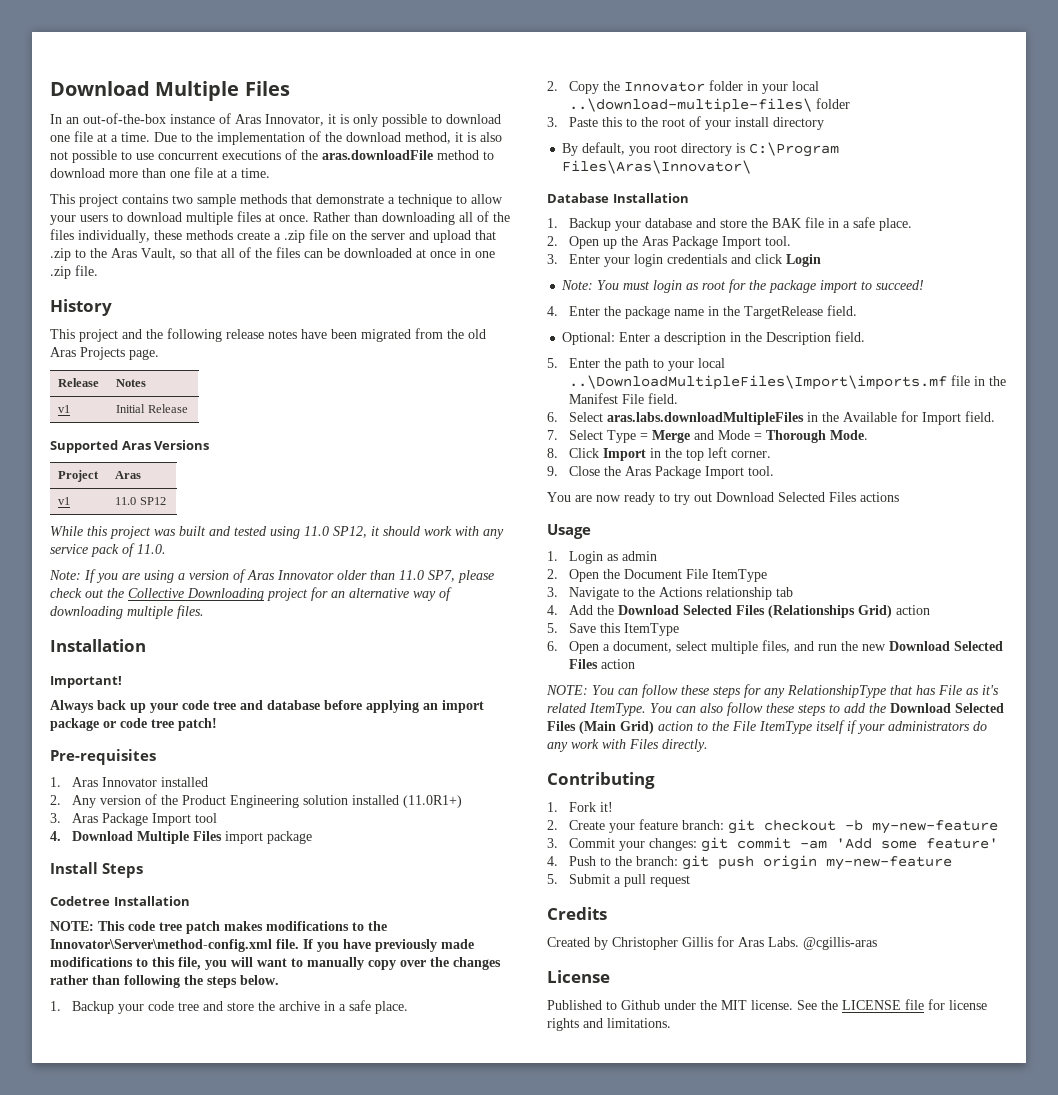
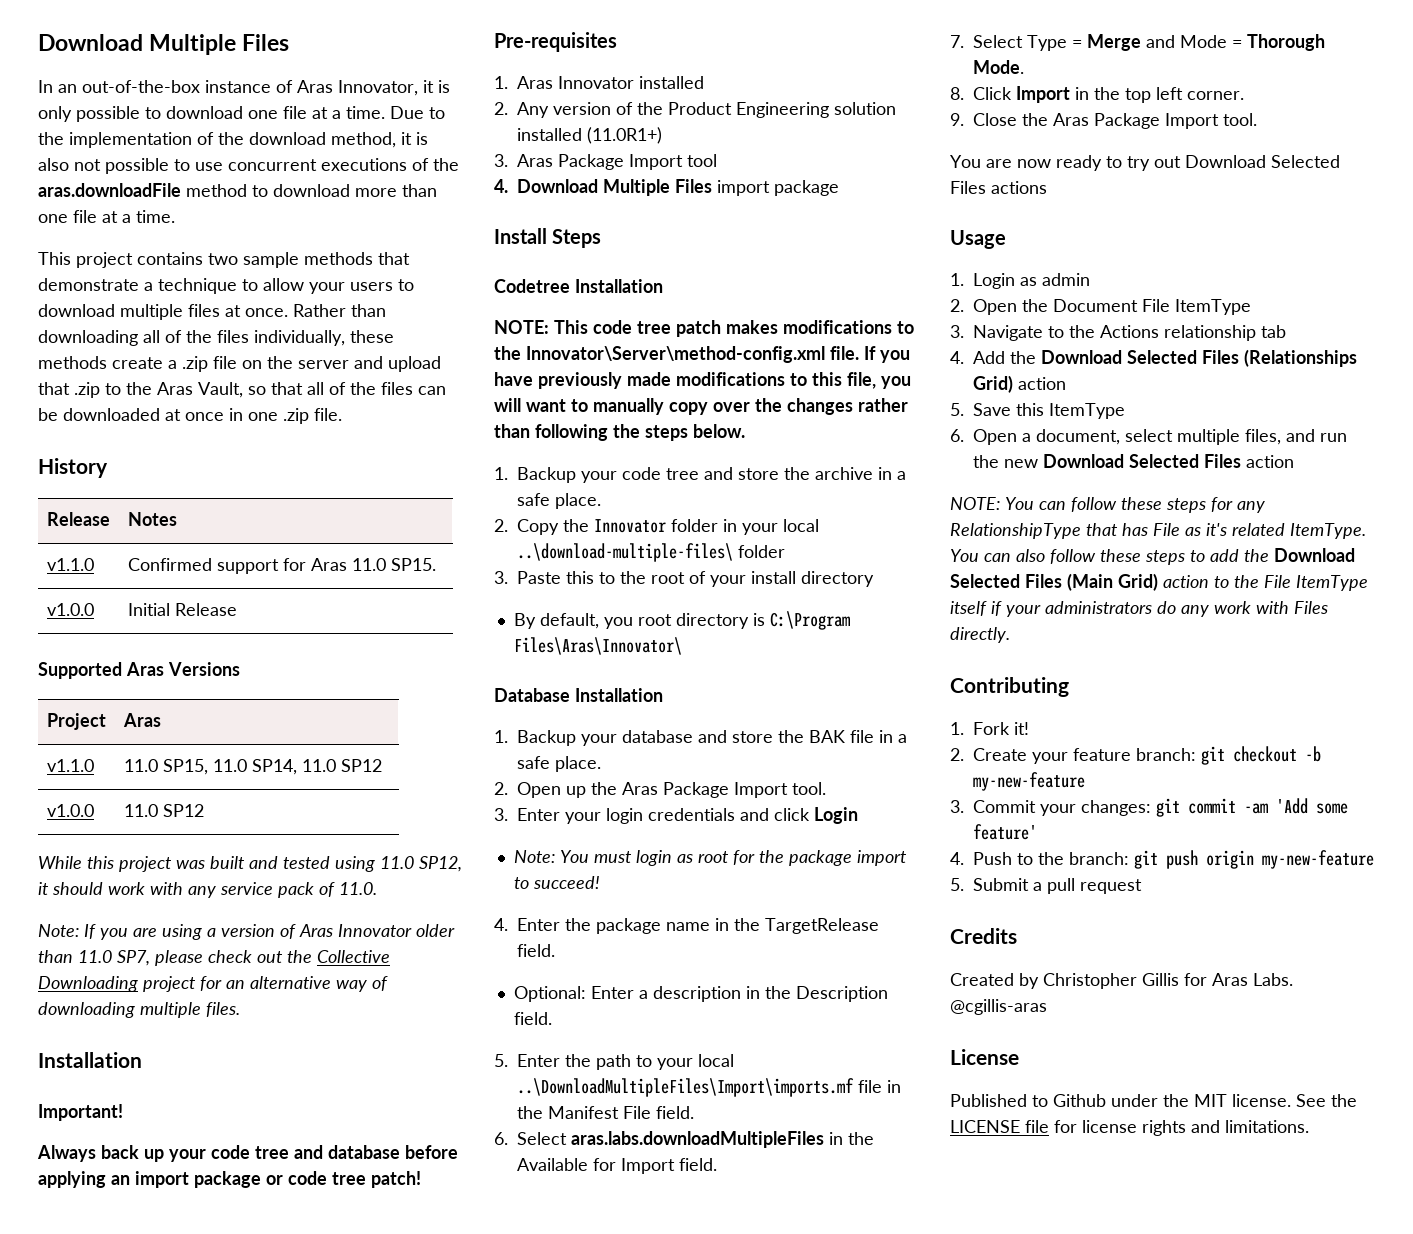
- This project and the following release notes have been migrated from the old Aras Projects page.
  Release | Notes
- v1 | Initial Release
+ v1.1.0 | Confirmed support for Aras 11.0 SP15.
+ v1.0.0 | Initial Release
- v1 | 11.0 SP12
+ v1.1.0 | 11.0 SP15, 11.0 SP14, 11.0 SP12
+ v1.0.0 | 11.0 SP12

